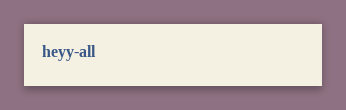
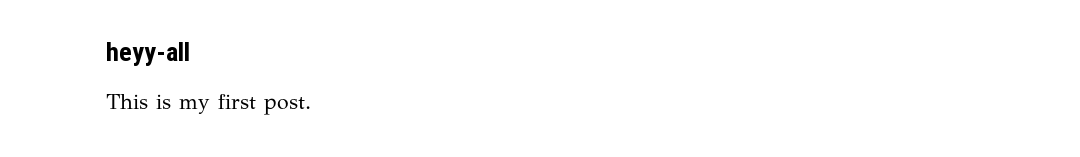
+ This is my first post.

